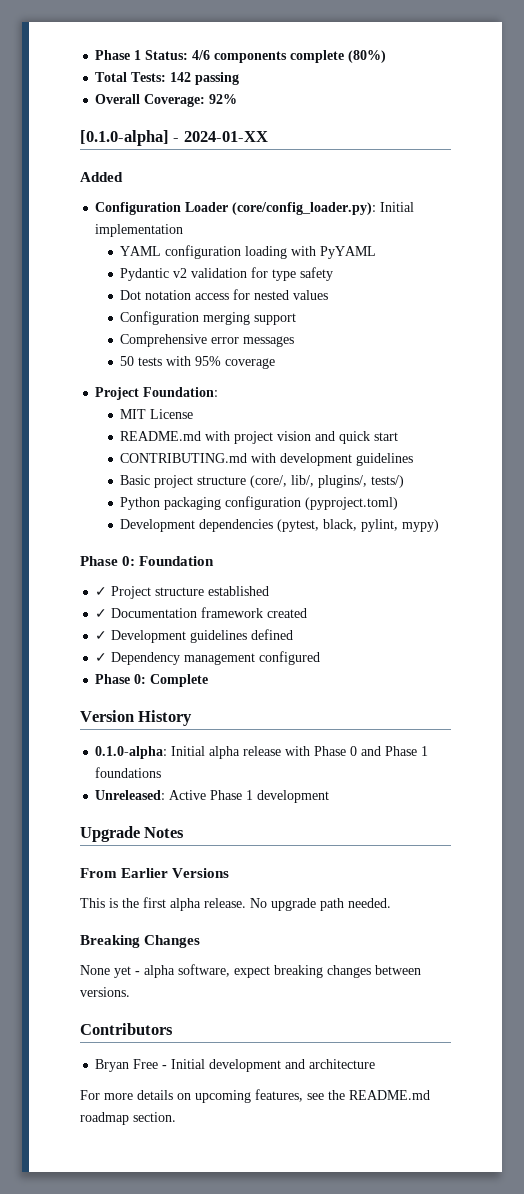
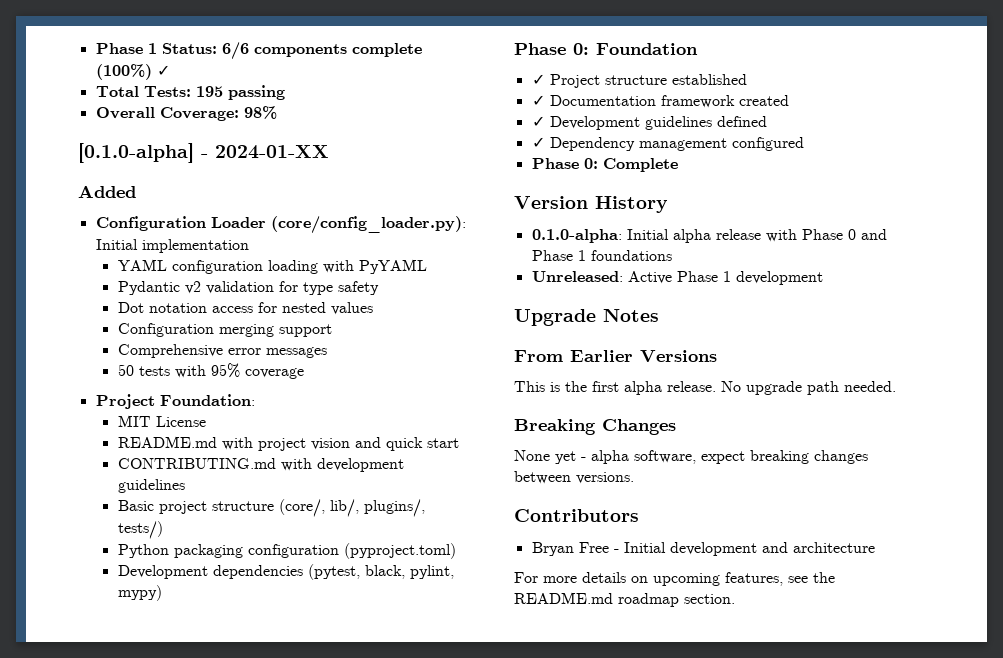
- Phase 1 Status: 4/6 components complete (80%)
+ Phase 1 Status: 6/6 components complete (100%) ✓
- Total Tests: 142 passing
+ Total Tests: 195 passing
- Overall Coverage: 92%
+ Overall Coverage: 98%

